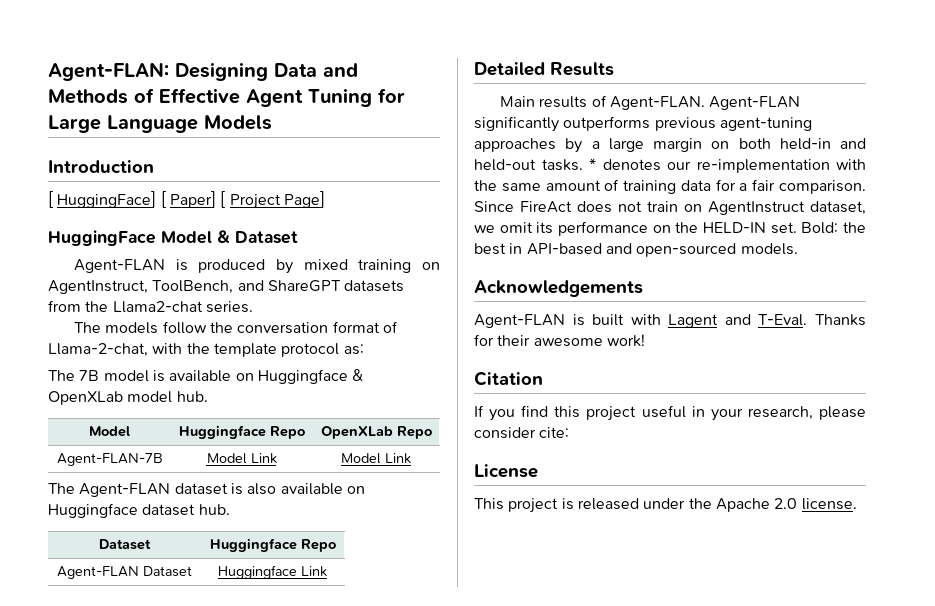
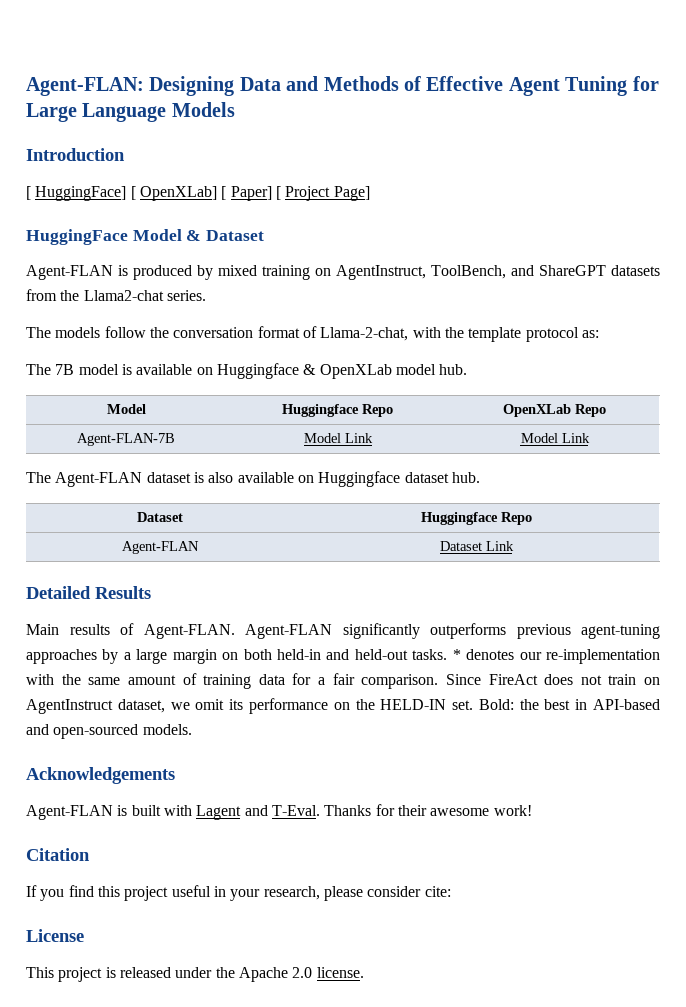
- [ HuggingFace] [ Paper] [ Project Page]
+ [ HuggingFace] [ OpenXLab] [ Paper] [ Project Page]
- Agent-FLAN Dataset | Huggingface Link
+ Agent-FLAN | Dataset Link

